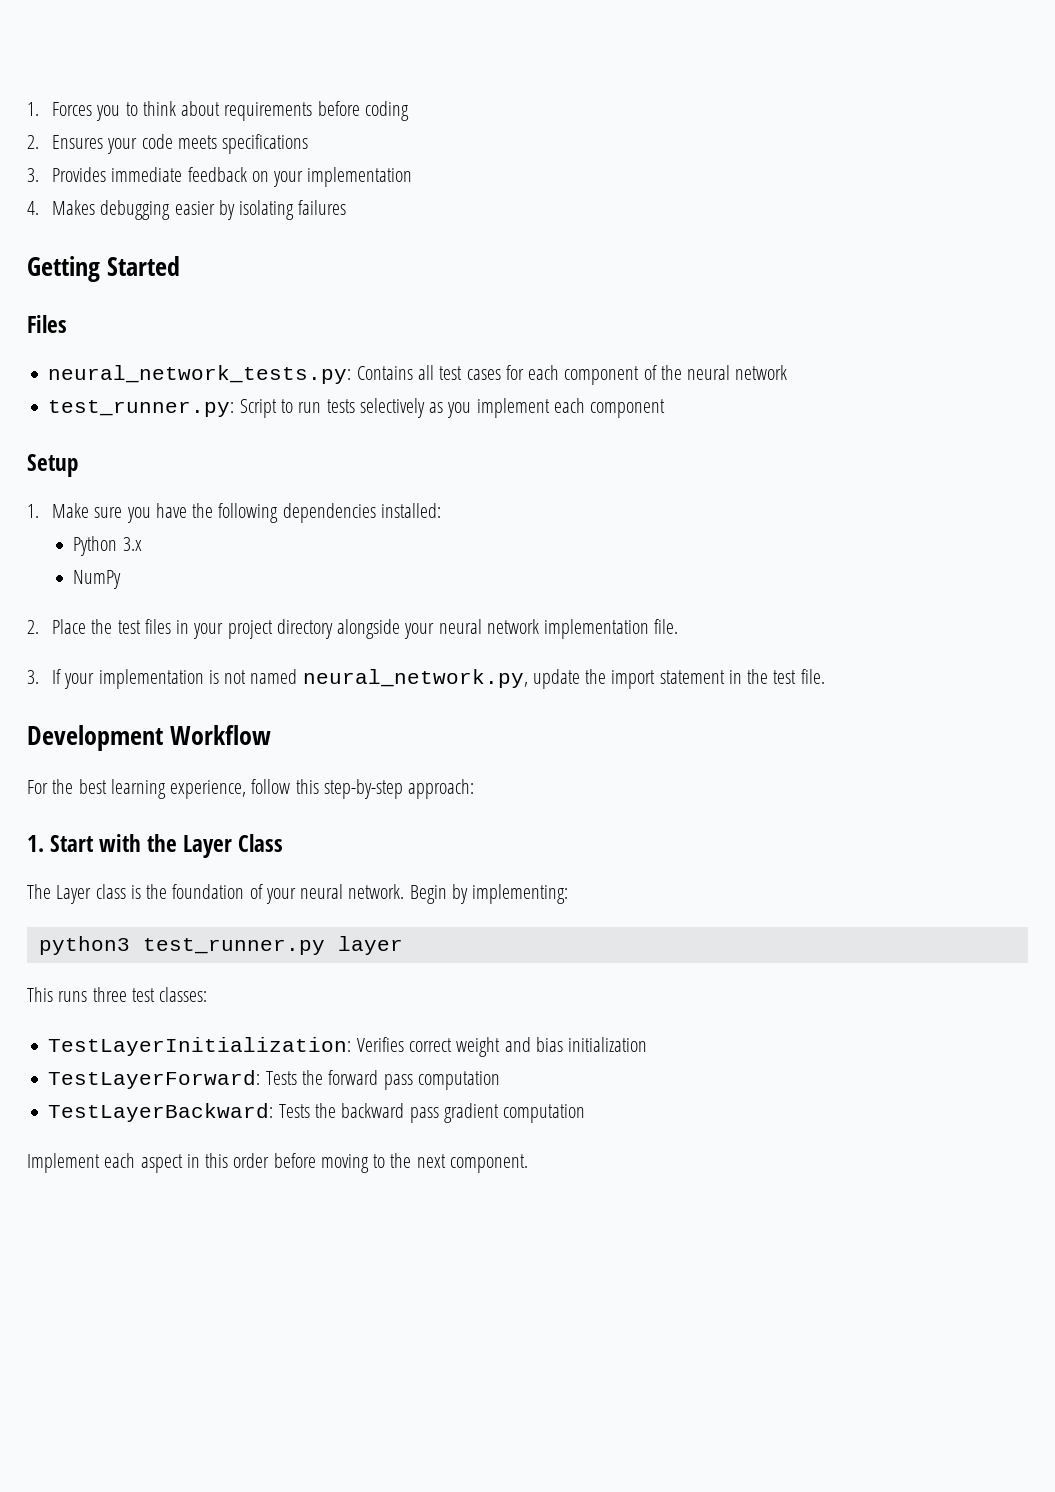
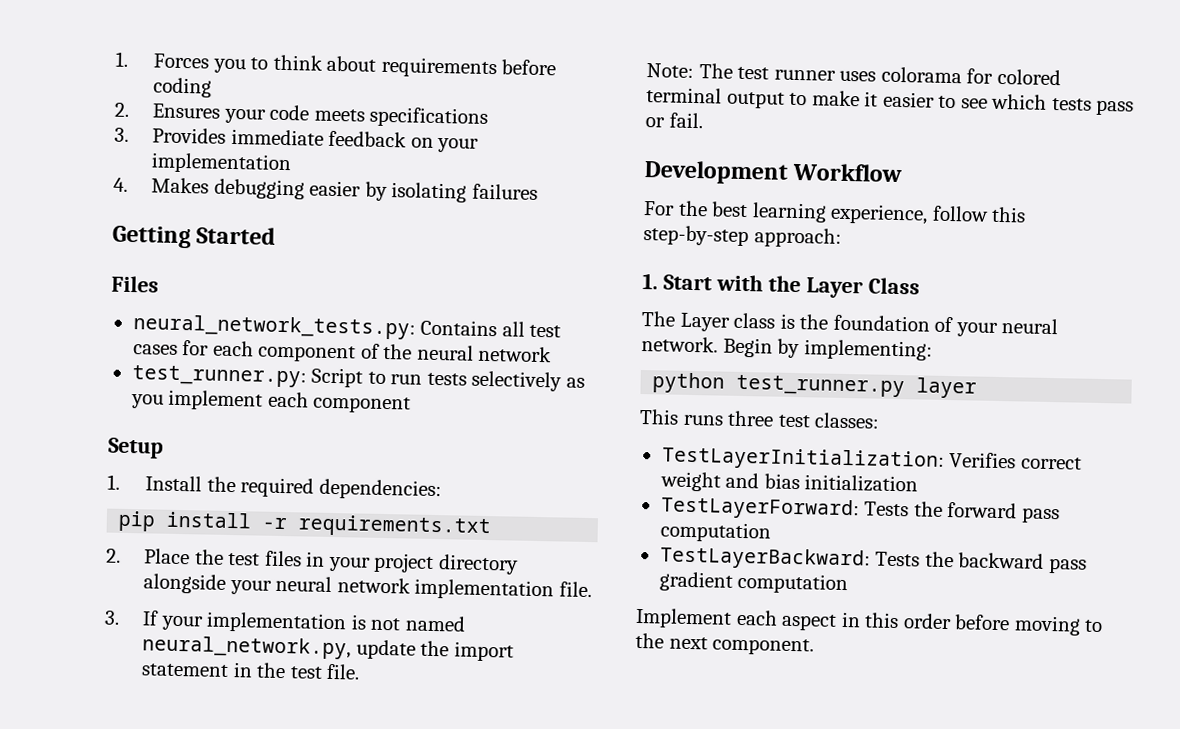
- 1. Make sure you have the following dependencies installed:
- Python 3.x
- NumPy
+ 1. Install the required dependencies:
+ pip install -r requirements.txt
+ Note: The test runner uses colorama for colored terminal output to make it easier to see which tests pass or fail.
- python3 test_runner.py layer
+ python test_runner.py layer

